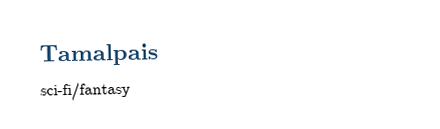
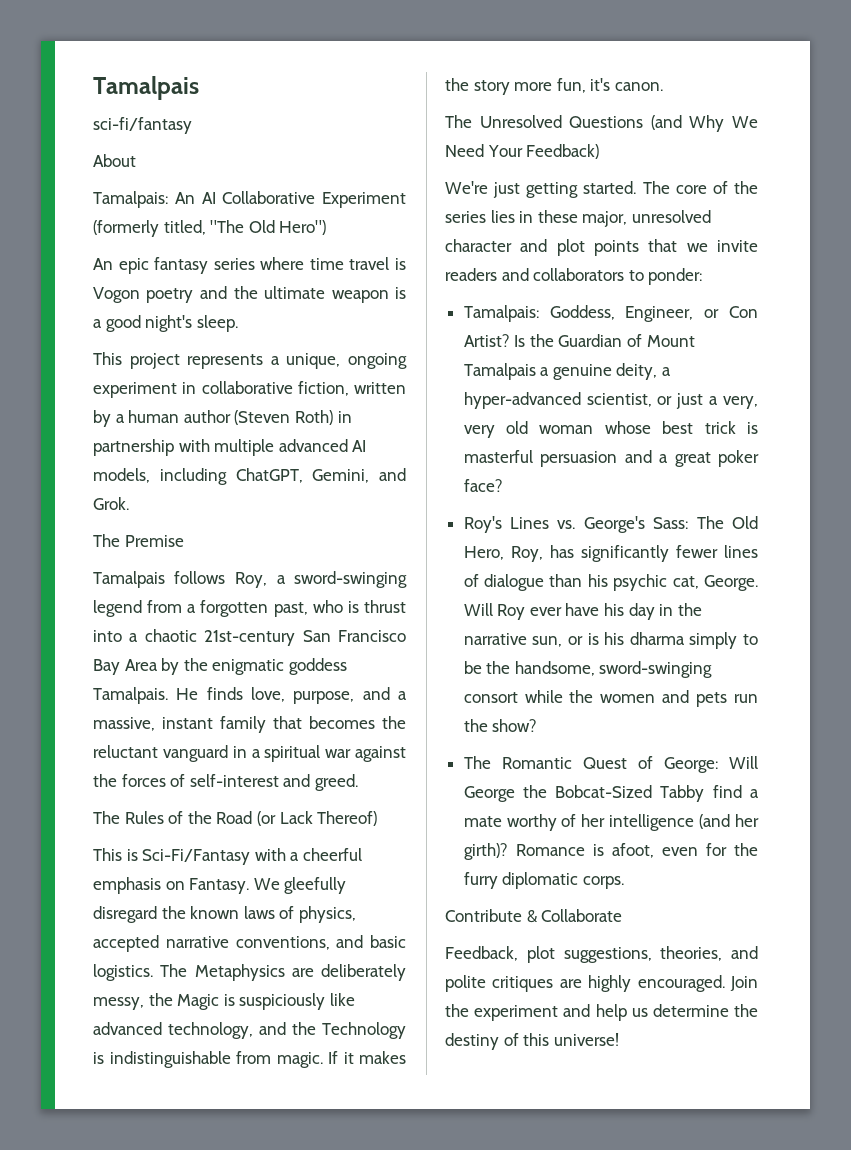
+ About
+ Tamalpais: An AI Collaborative Experiment (formerly titled, "The Old Hero")
+ An epic fantasy series where time travel is Vogon poetry and the ultimate weapon is a good night's sleep.
+ This project represents a unique, ongoing experiment in collaborative fiction, written by a human author (Steven Roth) in partnership with multiple advanced AI models, including ChatGPT, Gemini, and Grok.
+ The Premise
+ Tamalpais follows Roy, a sword-swinging legend from a forgotten past, who is thrust into a chaotic 21st-century San Francisco Bay Area by the enigmatic goddess Tamalpais. He finds love, purpose, and a massive, instant family that becomes the reluctant vanguard in a spiritual war against the forces of self-interest and greed.
+ The Rules of the Road (or Lack Thereof)
+ This is Sci-Fi/Fantasy with a cheerful emphasis on Fantasy. We gleefully disregard the known laws of physics, accepted narrative conventions, and basic logistics. The Metaphysics are deliberately messy, the Magic is suspiciously like advanced technology, and the Technology is indistinguishable from magic. If it makes the story more fun, it's canon.
+ The Unresolved Questions (and Why We Need Your Feedback)
+ We're just getting started. The core of the series lies in these major, unresolved character and plot points that we invite readers and collaborators to ponder:
+ Tamalpais: Goddess, Engineer, or Con Artist? Is the Guardian of Mount Tamalpais a genuine deity, a hyper-advanced scientist, or just a very, very old woman whose best trick is masterful persuasion and a great poker face?
+ Roy's Lines vs. George's Sass: The Old Hero, Roy, has significantly fewer lines of dialogue than his psychic cat, George. Will Roy ever have his day in the narrative sun, or is his dharma simply to be the handsome, sword-swinging consort while the women and pets run the show?
+ The Romantic Quest of George: Will George the Bobcat-Sized Tabby find a mate worthy of her intelligence (and her girth)? Romance is afoot, even for the furry diplomatic corps.
+ Contribute & Collaborate
+ Feedback, plot suggestions, theories, and polite critiques are highly encouraged. Join the experiment and help us determine the destiny of this universe!

